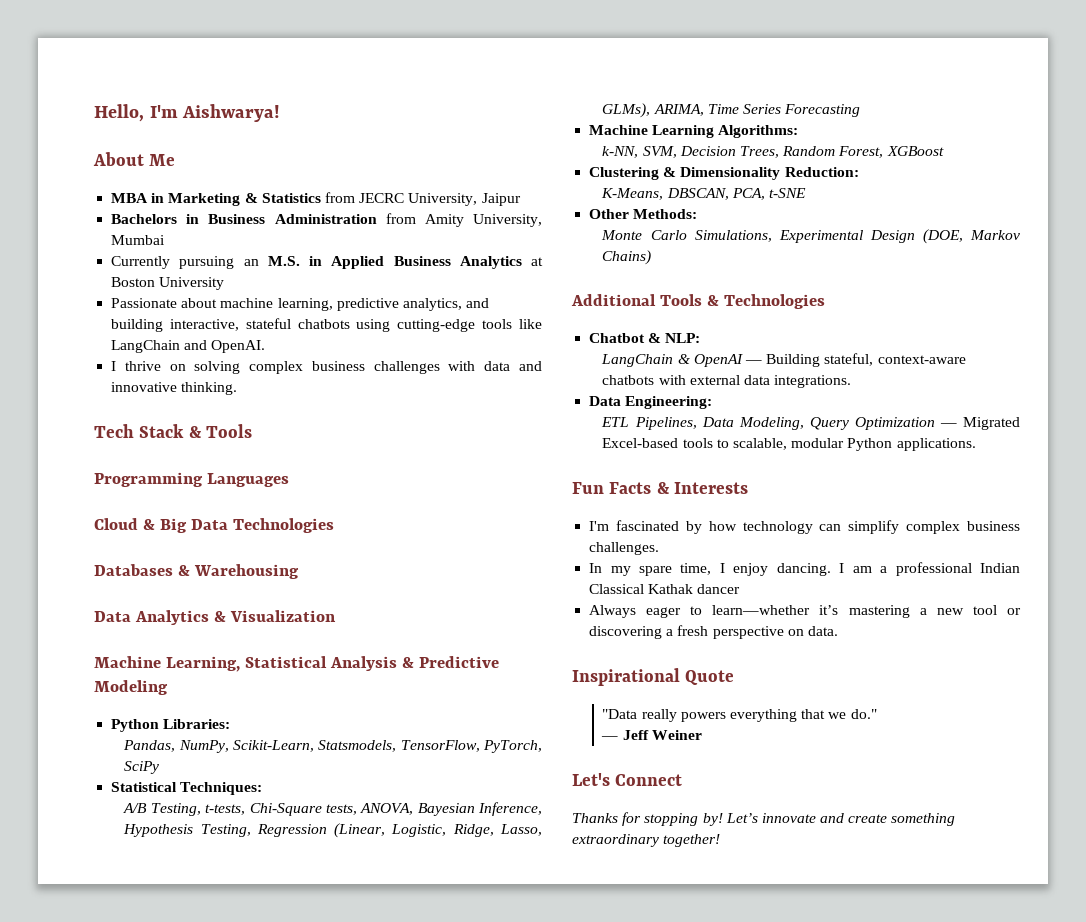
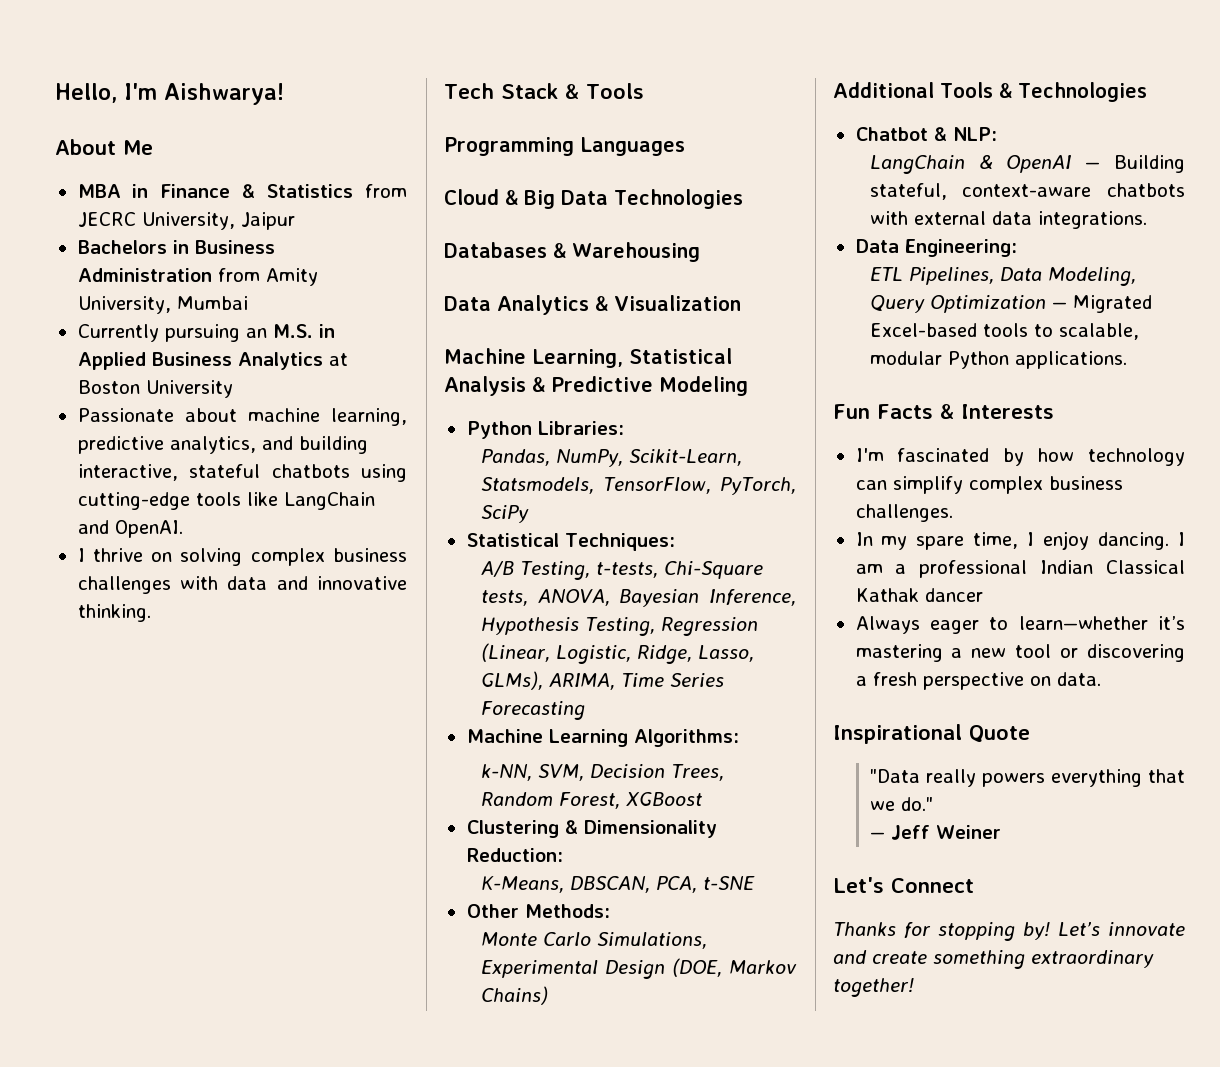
- MBA in Marketing & Statistics from JECRC University, Jaipur
+ MBA in Finance & Statistics from JECRC University, Jaipur

